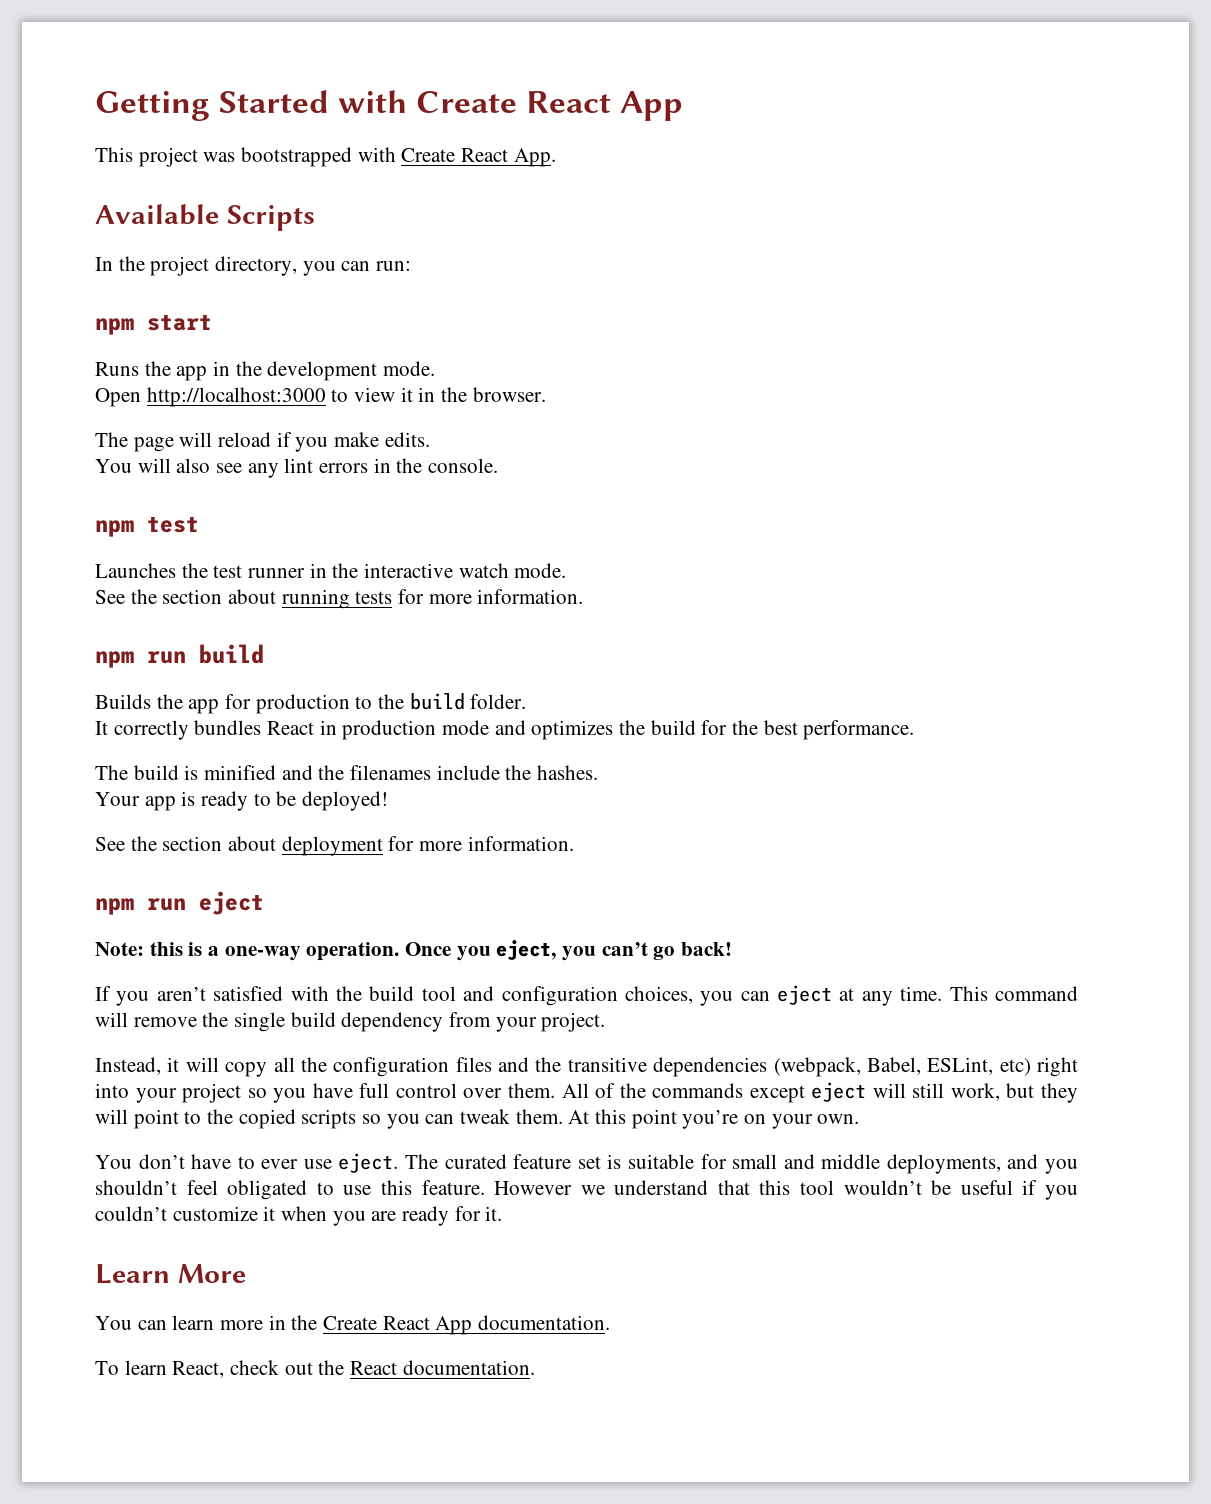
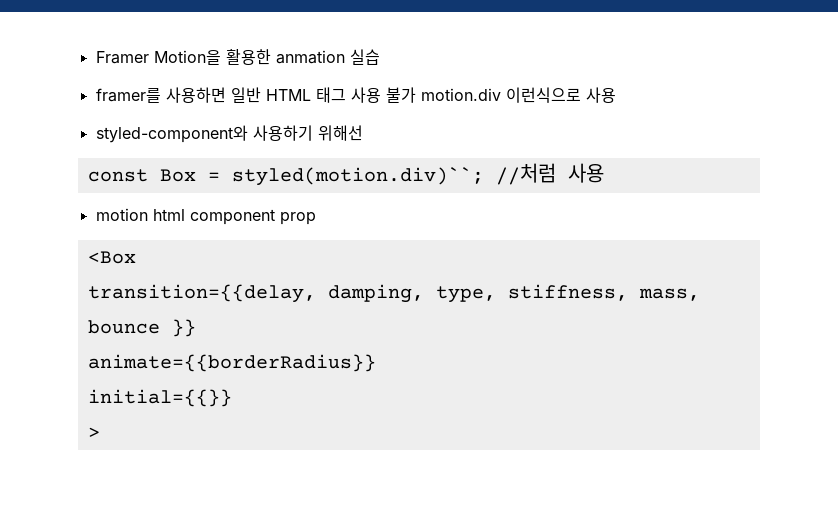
- Getting Started with Create React App
- This project was bootstrapped with Create React App.
- Available Scripts
- In the project directory, you can run:
- npm start
- Runs the app in the development mode.
- Open http://localhost:3000 to view it in the browser.
- The page will reload if you make edits.
- You will also see any lint errors in the console.
- npm test
- Launches the test runner in the interactive watch mode.
- See the section about running tests for more information.
- npm run build
- Builds the app for production to the build folder.
- It correctly bundles React in production mode and optimizes the build for the best performance.
- The build is minified and the filenames include the hashes.
- Your app is ready to be deployed!
- See the section about deployment for more information.
- npm run eject
- Note: this is a one-way operation. Once you eject, you can’t go back!
- If you aren’t satisfied with the build tool and configuration choices, you can eject at any time. This command will remove the single build dependency from your project.
- Instead, it will copy all the configuration files and the transitive dependencies (webpack, Babel, ESLint, etc) right into your project so you have full control over them. All of the commands except eject will still work, but they will point to the copied scripts so you can tweak them. At this point you’re on your own.
- You don’t have to ever use eject. The curated feature set is suitable for small and middle deployments, and you shouldn’t feel obligated to use this feature. However we understand that this tool wouldn’t be useful if you couldn’t customize it when you are ready for it.
- Learn More
- You can learn more in the Create React App documentation.
- To learn React, check out the React documentation.
+ Framer Motion을 활용한 anmation 실습
+ framer를 사용하면 일반 HTML 태그 사용 불가 motion.div 이런식으로 사용
+ styled-component와 사용하기 위해선
+ const Box = styled(motion.div)``; //처럼 사용
+ motion html component prop
+ <Box
+ transition={{delay, damping, type, stiffness, mass, bounce }}
+ animate={{borderRadius}}
+ initial={{}}
+ >

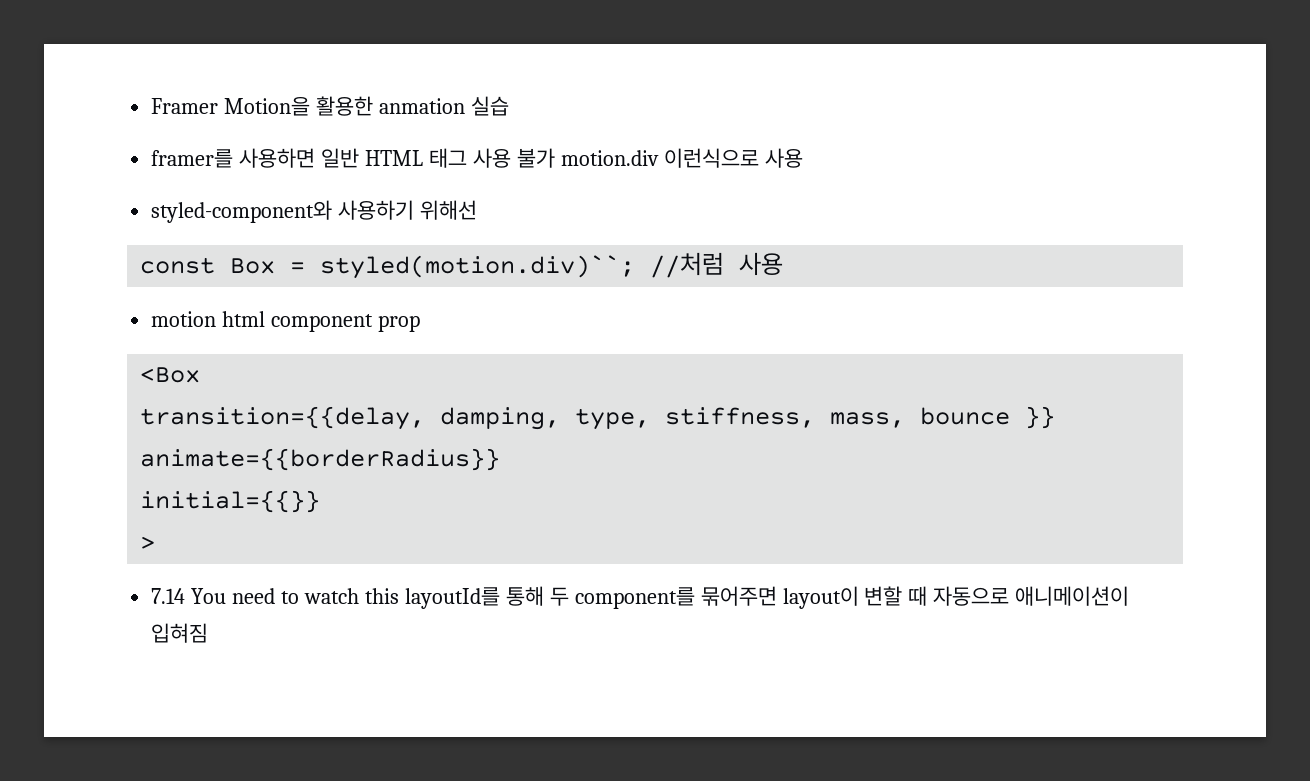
+ 7.14 You need to watch this layoutId를 통해 두 component를 묶어주면 layout이 변할 때 자동으로 애니메이션이 입혀짐

